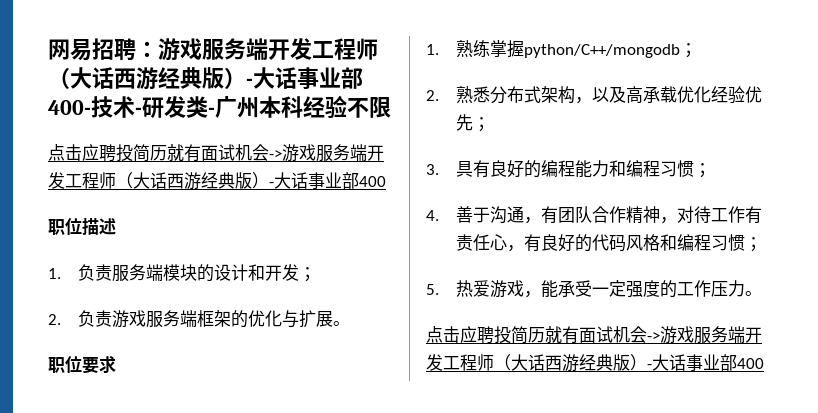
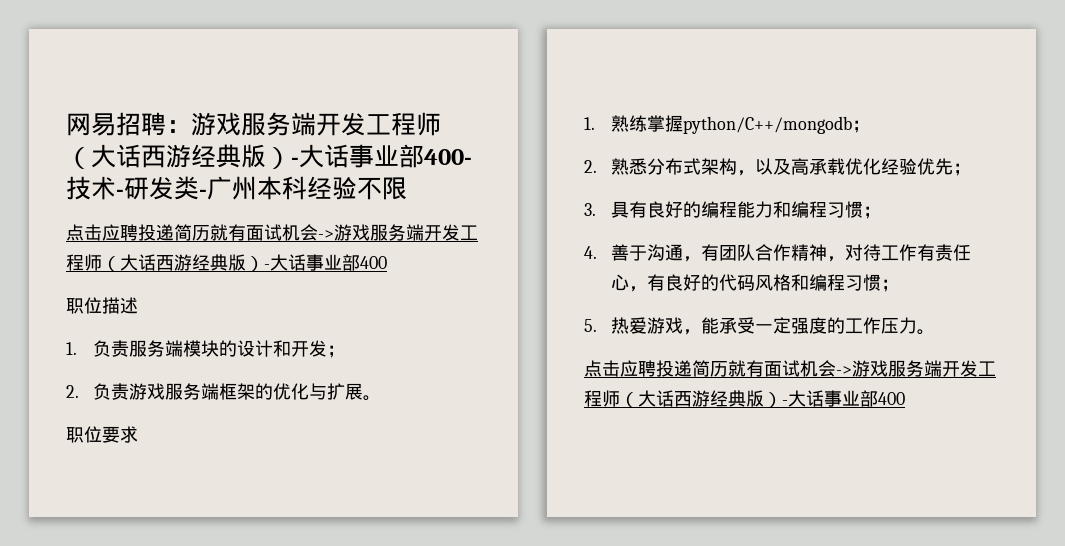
  网易招聘：游戏服务端开发工程师（大话西游经典版）-大话事业部400-技术-研发类-广州本科经验不限
- 点击应聘投简历就有面试机会->游戏服务端开发工程师（大话西游经典版）-大话事业部400
+ 点击应聘投递简历就有面试机会->游戏服务端开发工程师（大话西游经典版）-大话事业部400
  5.热爱游戏，能承受一定强度的工作压力。
- 点击应聘投简历就有面试机会->游戏服务端开发工程师（大话西游经典版）-大话事业部400
+ 点击应聘投递简历就有面试机会->游戏服务端开发工程师（大话西游经典版）-大话事业部400

